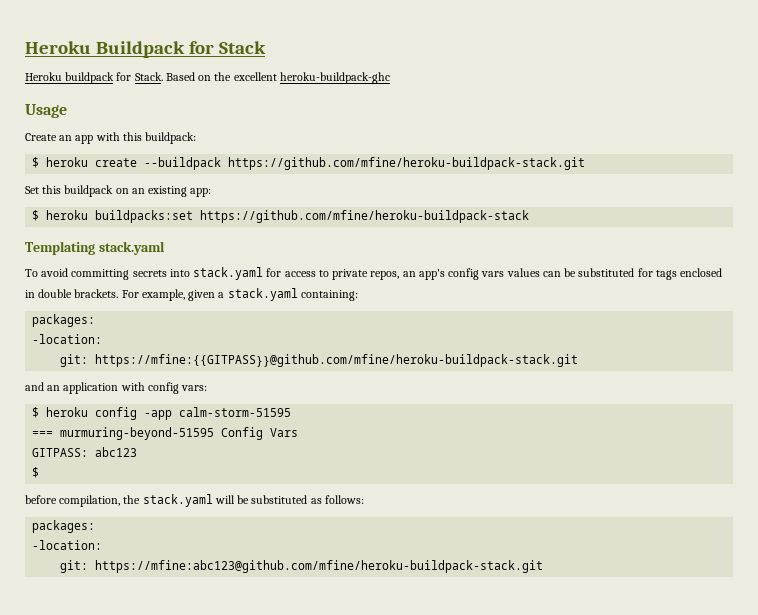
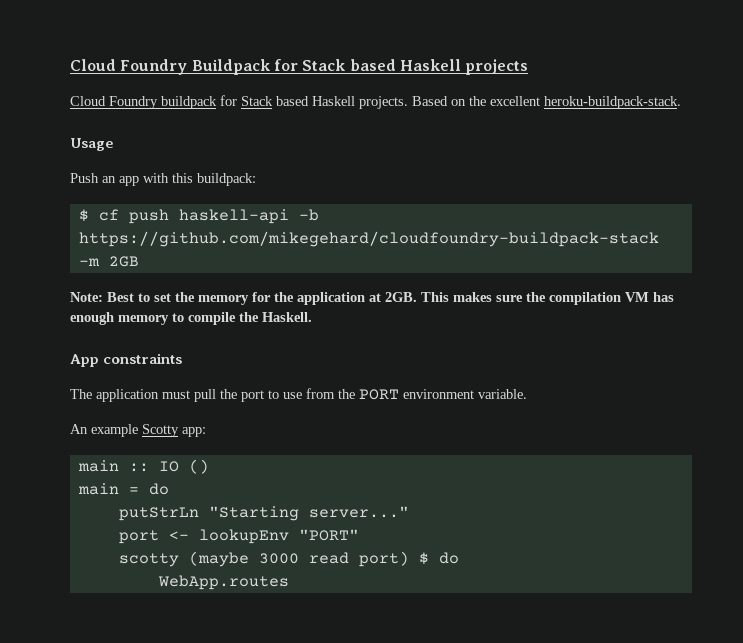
- Heroku Buildpack for Stack
- Heroku buildpack for Stack.
+ Cloud Foundry Buildpack for Stack based Haskell projects
+ Cloud Foundry buildpack for Stack based Haskell projects.
- Based on the excellent heroku-buildpack-ghc
+ Based on the excellent heroku-buildpack-stack.
- Create an app with this buildpack:
+ Push an app with this buildpack:
- $ heroku create --buildpack https://github.com/mfine/heroku-buildpack-stack.git
- Set this buildpack on an existing app:
- $ heroku buildpacks:set https://github.com/mfine/heroku-buildpack-stack
- Templating stack.yaml
- To avoid committing secrets into stack.yaml for access to private repos, an app's config vars values can be substituted for tags enclosed in double brackets. For example, given a stack.yaml containing:
- packages:
- -location:
- git: https://mfine:{{GITPASS}}@github.com/mfine/heroku-buildpack-stack.git
- and an application with config vars:
- $ heroku config -app calm-storm-51595
- === murmuring-beyond-51595 Config Vars
- GITPASS: abc123
- $
- before compilation, the stack.yaml will be substituted as follows:
- packages:
- -location:
- git: https://mfine:abc123@github.com/mfine/heroku-buildpack-stack.git
+ $ cf push haskell-api -b https://github.com/mikegehard/cloudfoundry-buildpack-stack -m 2GB
+ Note: Best to set the memory for the application at 2GB. This makes sure the compilation VM has enough memory to compile the Haskell.
+ App constraints
+ The application must pull the port to use from the PORT environment variable.
+ An example Scotty app:
+ main :: IO ()
+ main = do
+ putStrLn "Starting server..."
+ port <- lookupEnv "PORT"
+ scotty (maybe 3000 read port) $ do
+ WebApp.routes

